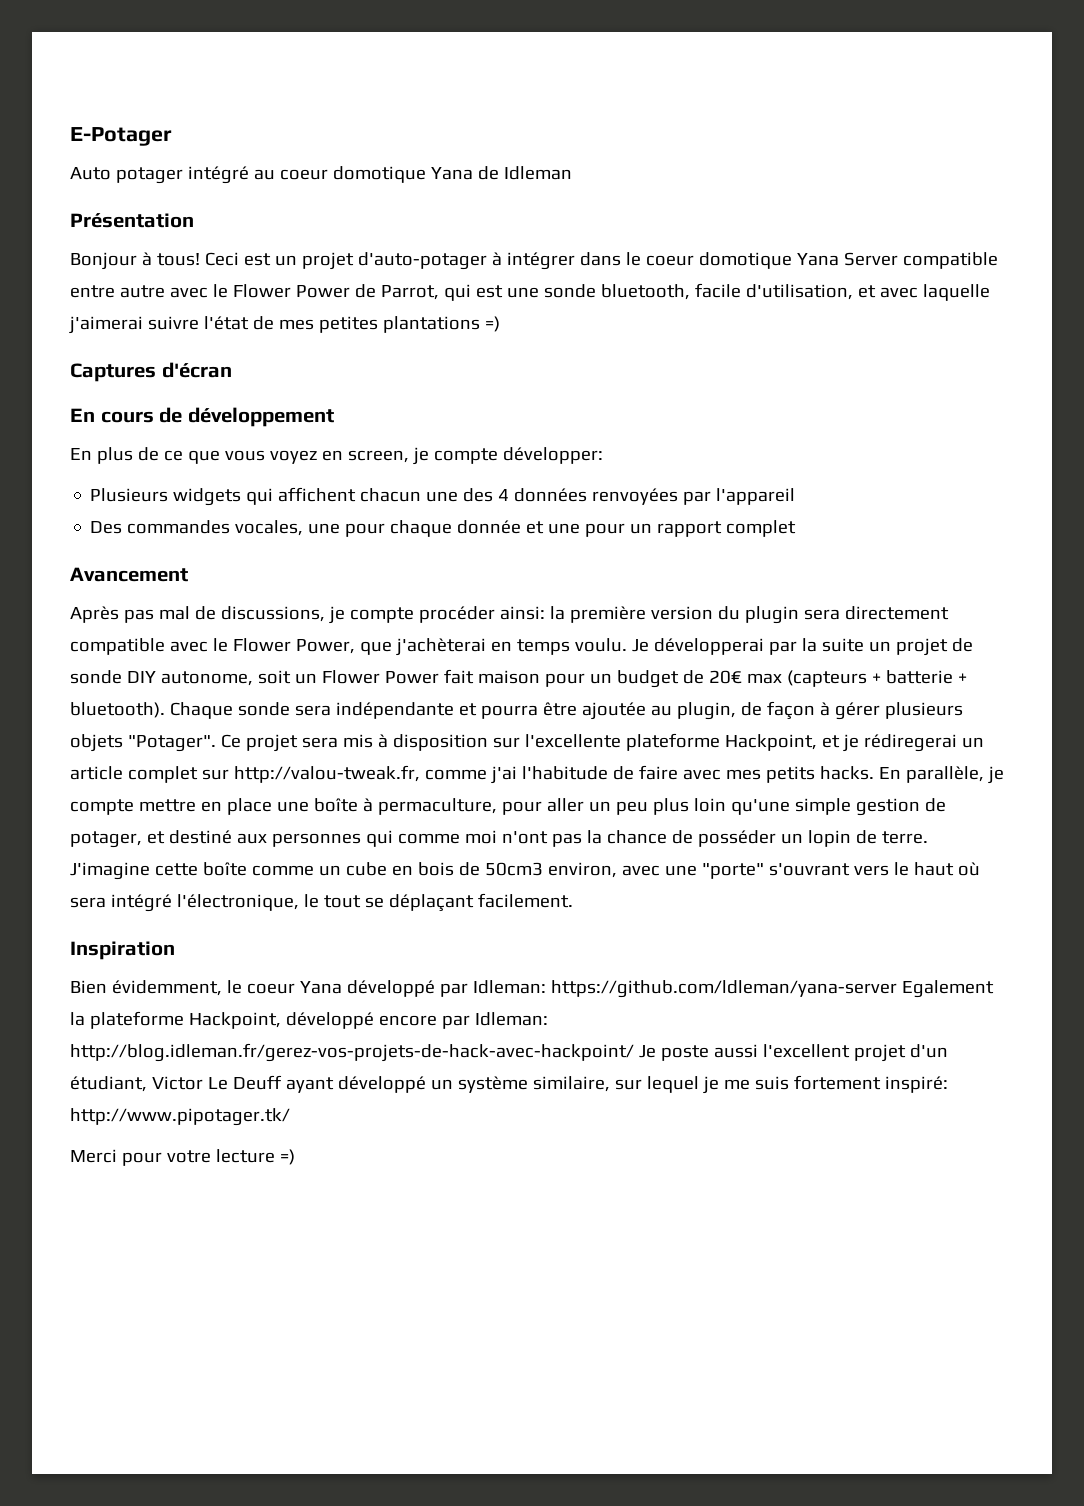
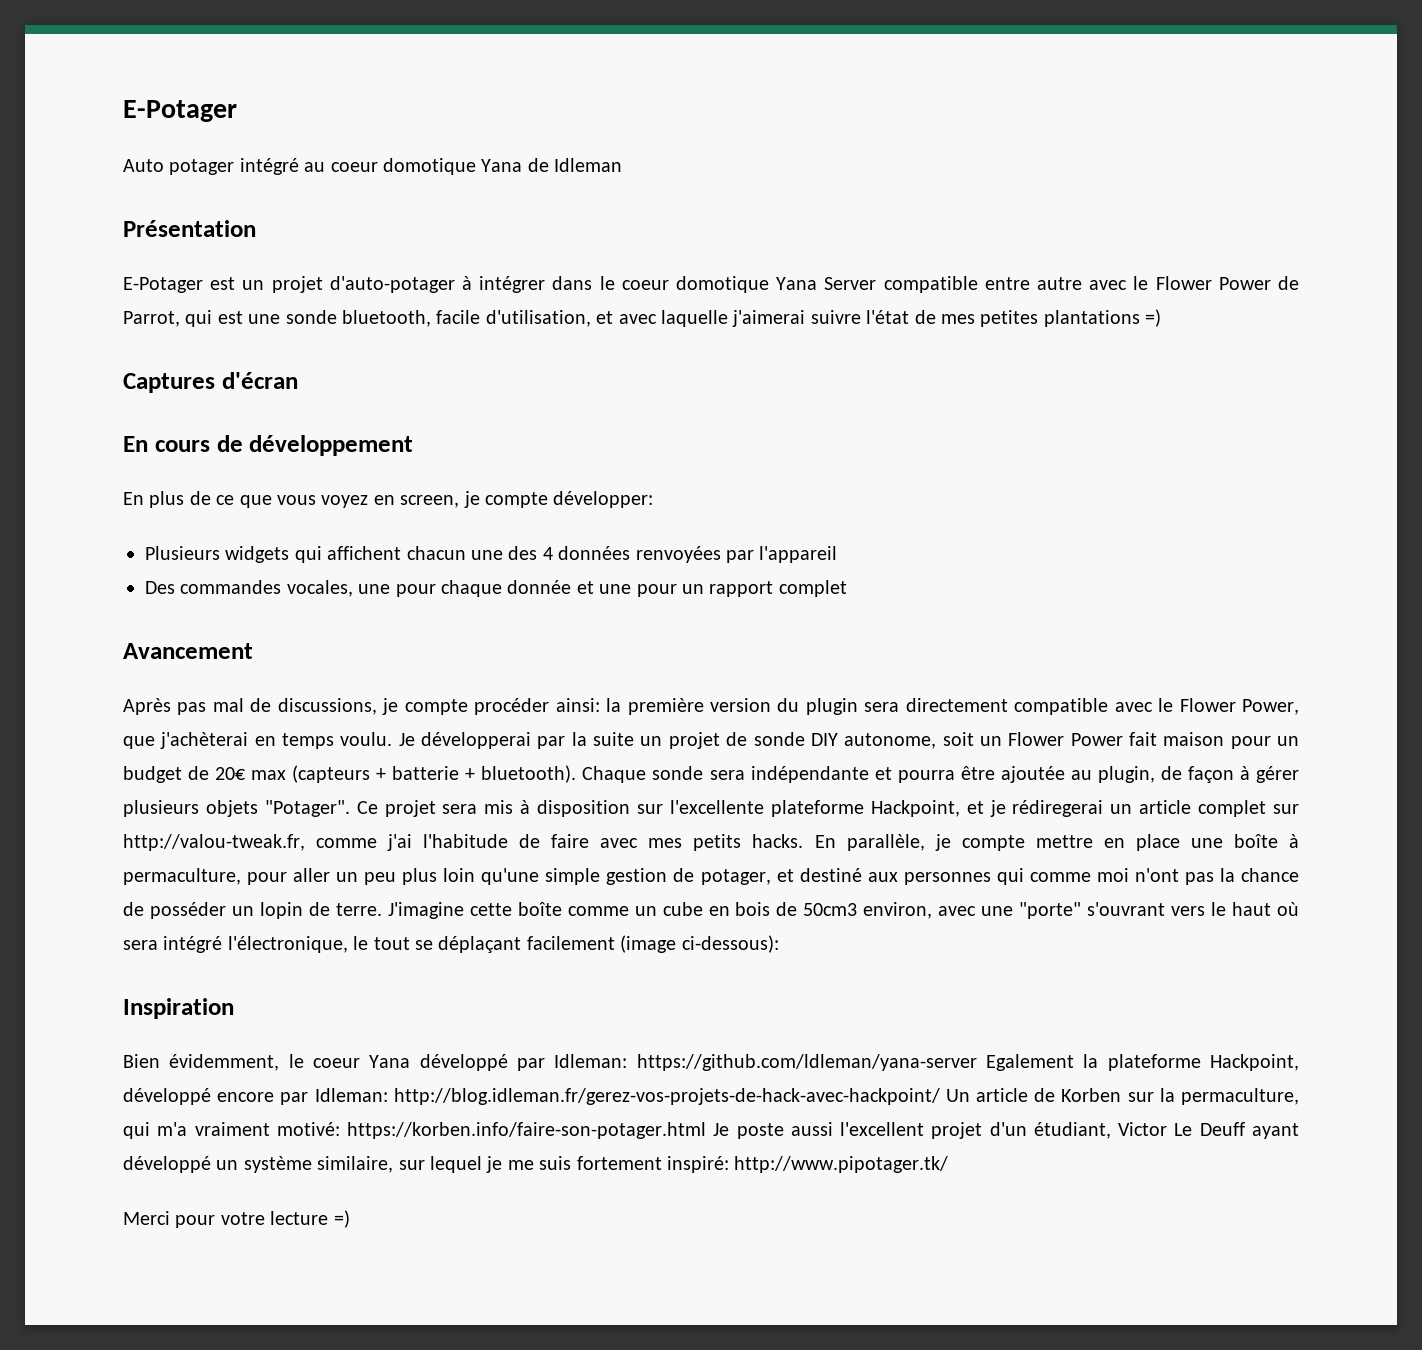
- Bonjour à tous! Ceci est un projet d'auto-potager à intégrer dans le coeur domotique Yana Server compatible entre autre avec le Flower Power de Parrot, qui est une sonde bluetooth, facile d'utilisation, et avec laquelle j'aimerai suivre l'état de mes petites plantations =)
+ E-Potager est un projet d'auto-potager à intégrer dans le coeur domotique Yana Server compatible entre autre avec le Flower Power de Parrot, qui est une sonde bluetooth, facile d'utilisation, et avec laquelle j'aimerai suivre l'état de mes petites plantations =)
- J'imagine cette boîte comme un cube en bois de 50cm3 environ, avec une "porte" s'ouvrant vers le haut où sera intégré l'électronique, le tout se déplaçant facilement.
+ J'imagine cette boîte comme un cube en bois de 50cm3 environ, avec une "porte" s'ouvrant vers le haut où sera intégré l'électronique, le tout se déplaçant facilement (image ci-dessous):
- Bien évidemment, le coeur Yana développé par Idleman: https://github.com/ldleman/yana-server Egalement la plateforme Hackpoint, développé encore par Idleman: http://blog.idleman.fr/gerez-vos-projets-de-hack-avec-hackpoint/ Je poste aussi l'excellent projet d'un étudiant, Victor Le Deuff ayant développé un système similaire, sur lequel je me suis fortement inspiré: http://www.pipotager.tk/
+ Bien évidemment, le coeur Yana développé par Idleman: https://github.com/ldleman/yana-server Egalement la plateforme Hackpoint, développé encore par Idleman: http://blog.idleman.fr/gerez-vos-projets-de-hack-avec-hackpoint/ Un article de Korben sur la permaculture, qui m'a vraiment motivé: https://korben.info/faire-son-potager.html Je poste aussi l'excellent projet d'un étudiant, Victor Le Deuff ayant développé un système similaire, sur lequel je me suis fortement inspiré: http://www.pipotager.tk/

